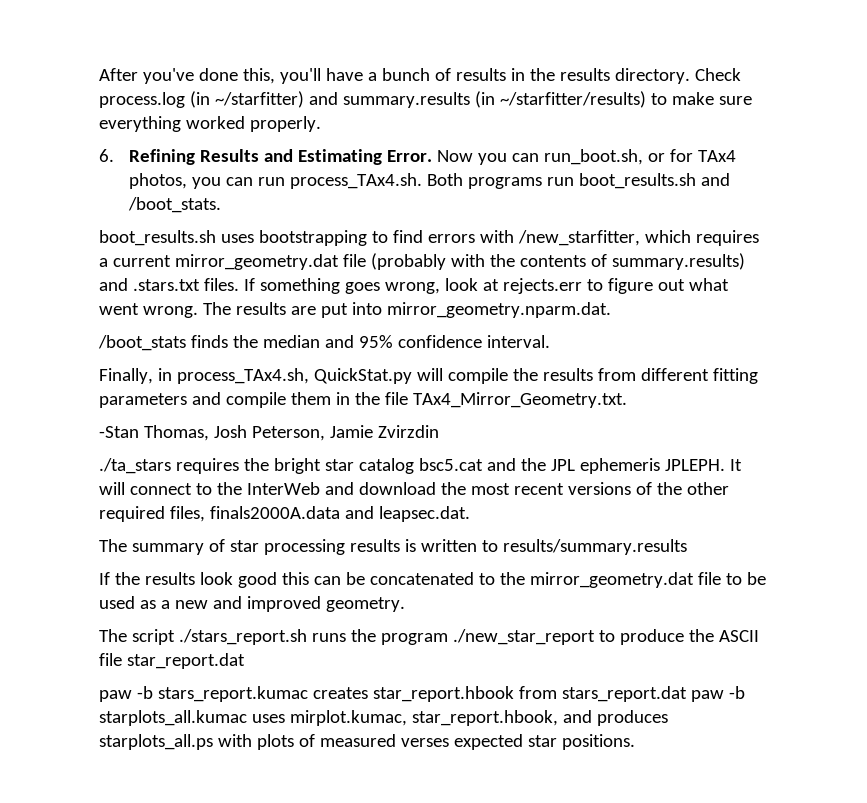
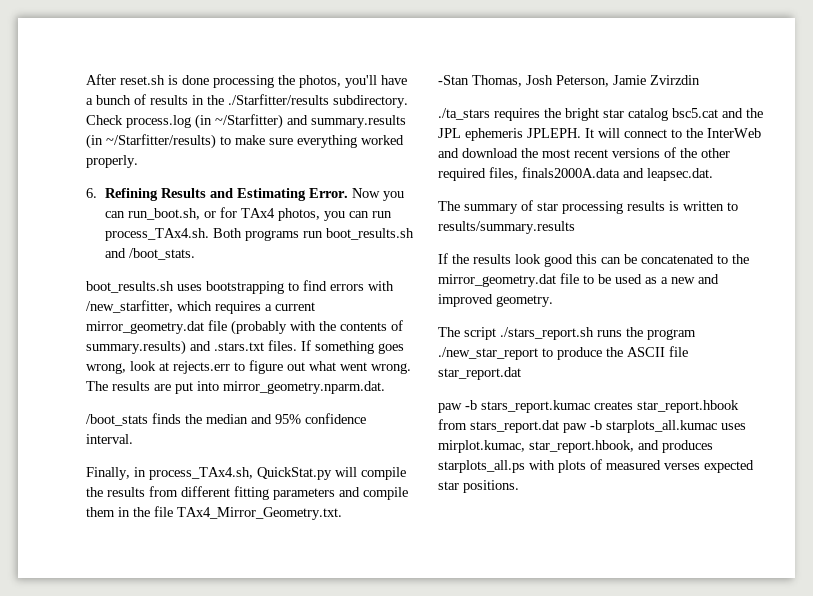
- After you've done this, you'll have a bunch of results in the results directory.
+ After reset.sh is done processing the photos, you'll have a bunch of results in the ./Starfitter/results subdirectory.
- Check process.log (in ~/starfitter) and summary.results (in ~/starfitter/results) to make sure everything worked properly.
+ Check process.log (in ~/Starfitter) and summary.results (in ~/Starfitter/results) to make sure everything worked properly.

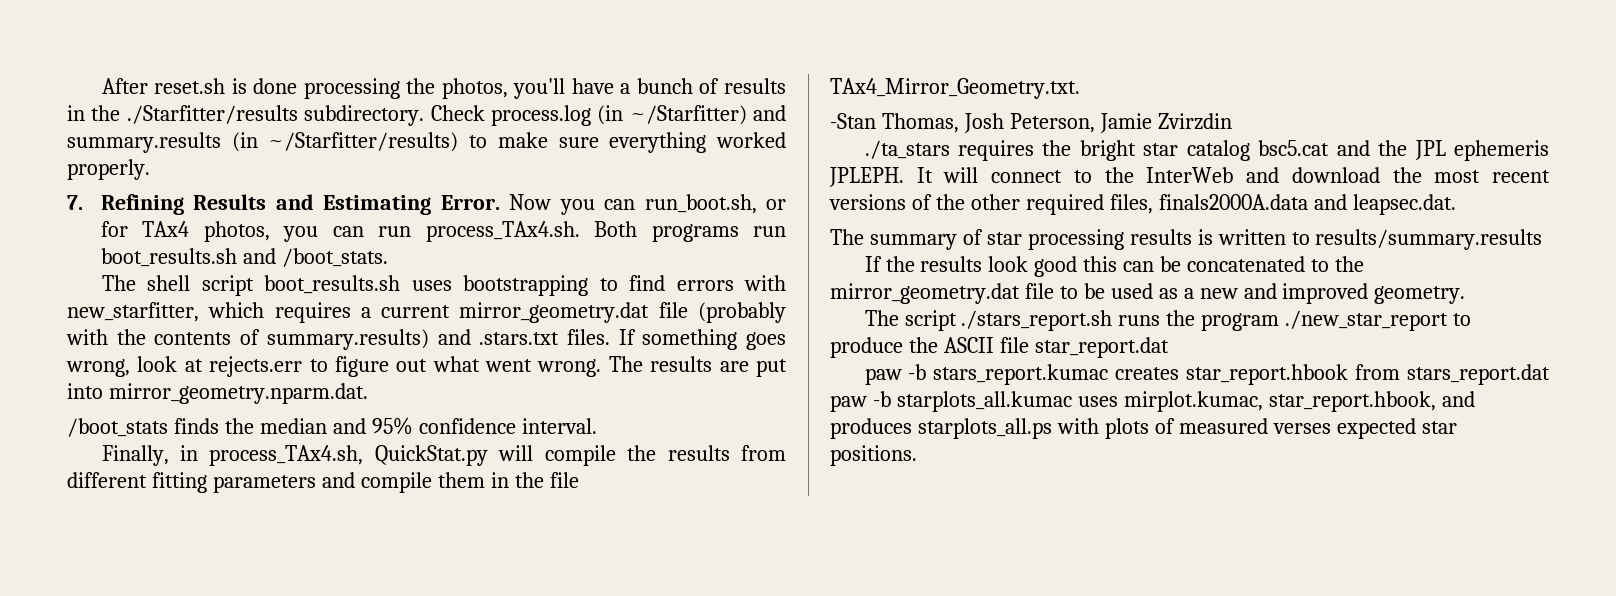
- 6. Refining Results and Estimating Error.
+ 7. Refining Results and Estimating Error.
- boot_results.sh uses bootstrapping to find errors with /new_starfitter, which requires a current mirror_geometry.dat file (probably with the contents of summary.results) and .stars.txt files.
+ The shell script boot_results.sh uses bootstrapping to find errors with new_starfitter, which requires a current mirror_geometry.dat file (probably with the contents of summary.results) and .stars.txt files.

